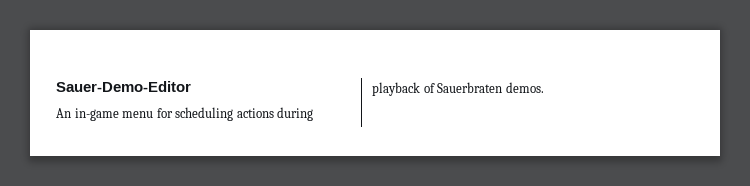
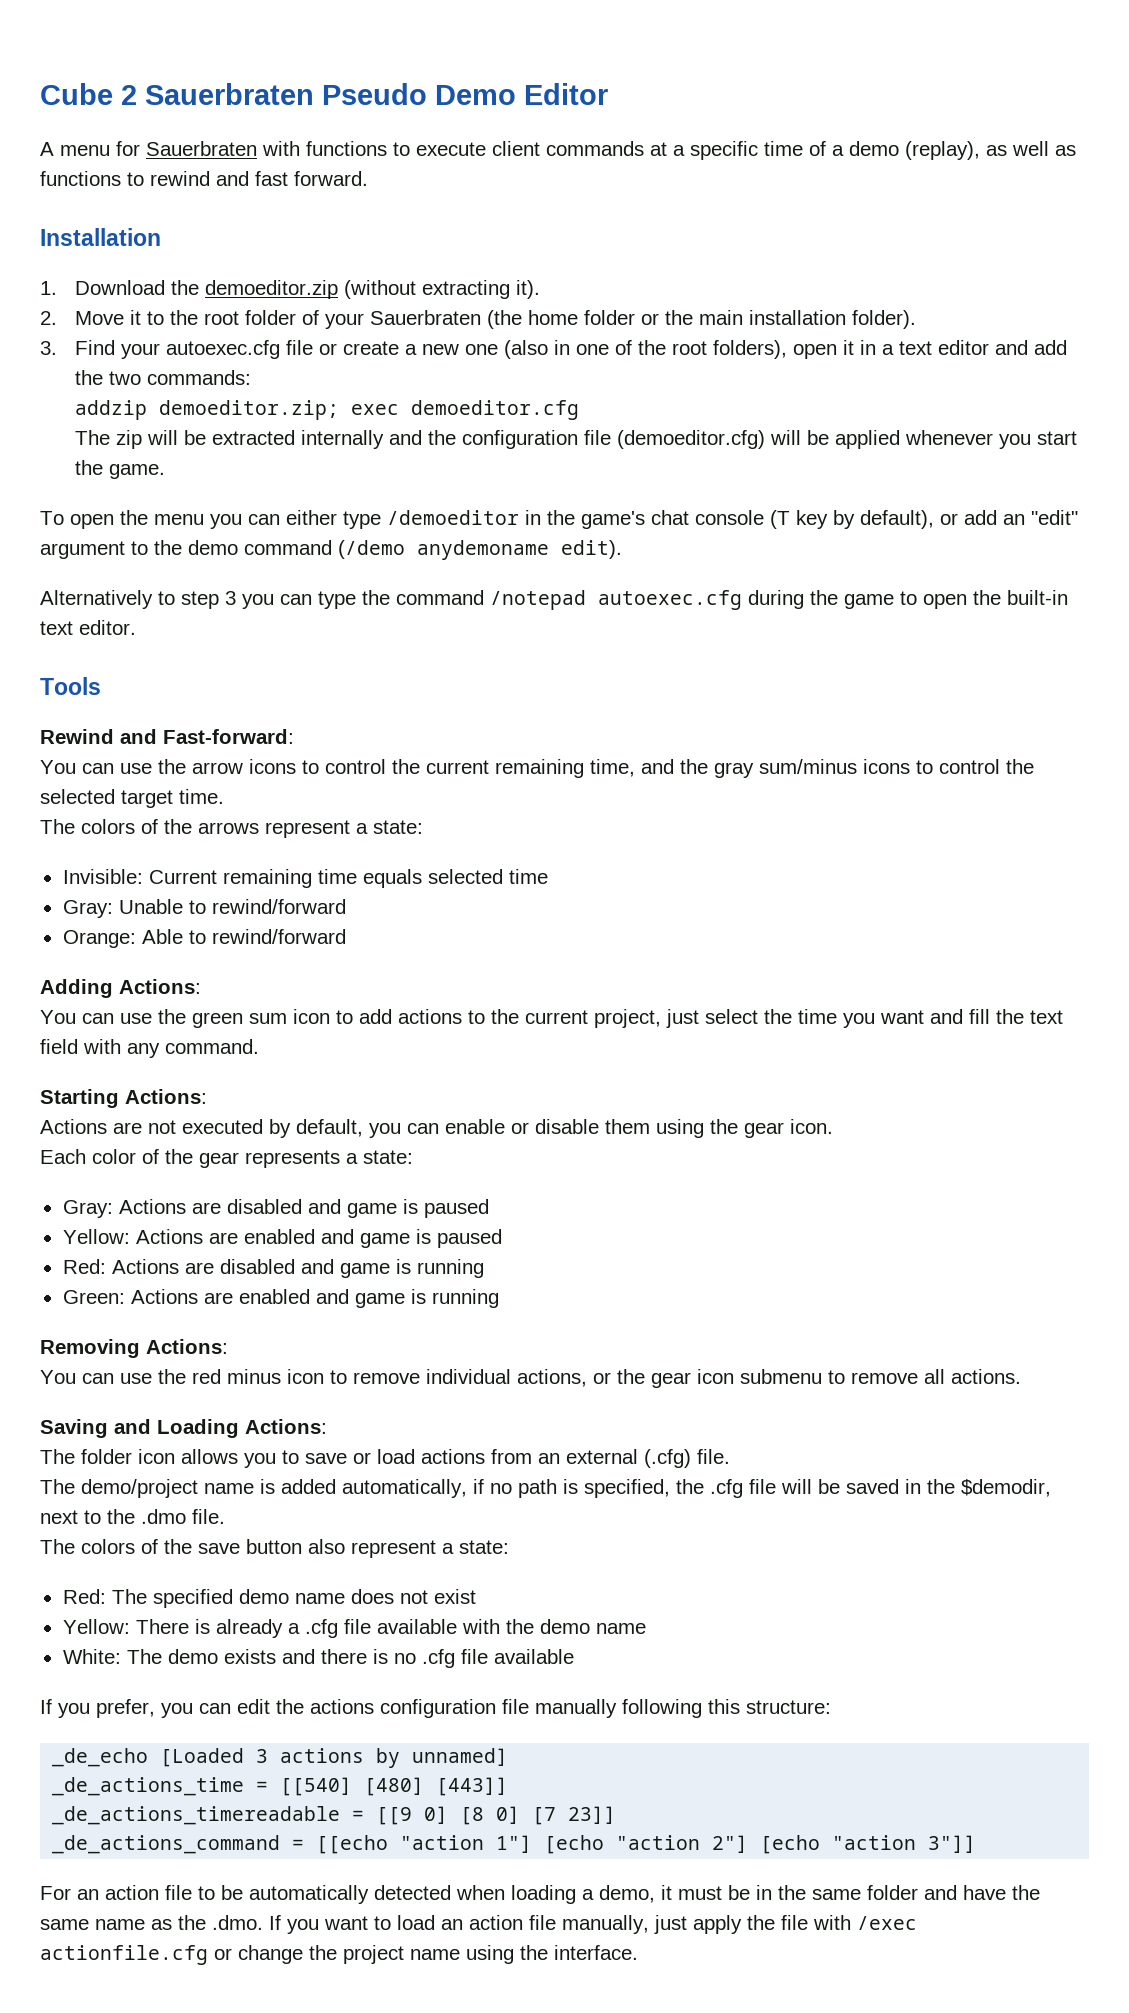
- Sauer-Demo-Editor
- An in-game menu for scheduling actions during playback of Sauerbraten demos.
+ Cube 2 Sauerbraten Pseudo Demo Editor
+ A menu for Sauerbraten with functions to execute client commands at a specific time of a demo (replay), as well as functions to rewind and fast forward.
+ Installation
+ 1. Download the demoeditor.zip (without extracting it).
+ 2. Move it to the root folder of your Sauerbraten (the home folder or the main installation folder).
+ 3. Find your autoexec.cfg file or create a new one (also in one of the root folders), open it in a text editor and add the two commands:
+ addzip demoeditor.zip; exec demoeditor.cfg
+ The zip will be extracted internally and the configuration file (demoeditor.cfg) will be applied whenever you start the game.
+ To open the menu you can either type /demoeditor in the game's chat console (T key by default), or add an "edit" argument to the demo command (/demo anydemoname edit).
+ Alternatively to step 3 you can type the command /notepad autoexec.cfg during the game to open the built-in text editor.
+ Tools
+ Rewind and Fast-forward:
+ You can use the arrow icons to control the current remaining time, and the gray sum/minus icons to control the selected target time.
+ The colors of the arrows represent a state:
+ Invisible: Current remaining time equals selected time
+ Gray: Unable to rewind/forward
+ Orange: Able to rewind/forward
+ Adding Actions:
+ You can use the green sum icon to add actions to the current project, just select the time you want and fill the text field with any command.
+ Starting Actions:
+ Actions are not executed by default, you can enable or disable them using the gear icon.
+ Each color of the gear represents a state:
+ Gray: Actions are disabled and game is paused
+ Yellow: Actions are enabled and game is paused
+ Red: Actions are disabled and game is running
+ Green: Actions are enabled and game is running
+ Removing Actions:
+ You can use the red minus icon to remove individual actions, or the gear icon submenu to remove all actions.
+ Saving and Loading Actions:
+ The folder icon allows you to save or load actions from an external (.cfg) file.
+ The demo/project name is added automatically, if no path is specified, the .cfg file will be saved in the $demodir, next to the .dmo file.
+ The colors of the save button also represent a state:
+ Red: The specified demo name does not exist
+ Yellow: There is already a .cfg file available with the demo name
+ White: The demo exists and there is no .cfg file available
+ If you prefer, you can edit the actions configuration file manually following this structure:
+ _de_echo [Loaded 3 actions by unnamed]
+ _de_actions_time = [[540] [480] [443]]
+ _de_actions_timereadable = [[9 0] [8 0] [7 23]]
+ _de_actions_command = [[echo "action 1"] [echo "action 2"] [echo "action 3"]]
+ For an action file to be automatically detected when loading a demo, it must be in the same folder and have the same name as the .dmo. If you want to load an action file manually, just apply the file with /exec actionfile.cfg or change the project name using the interface.

